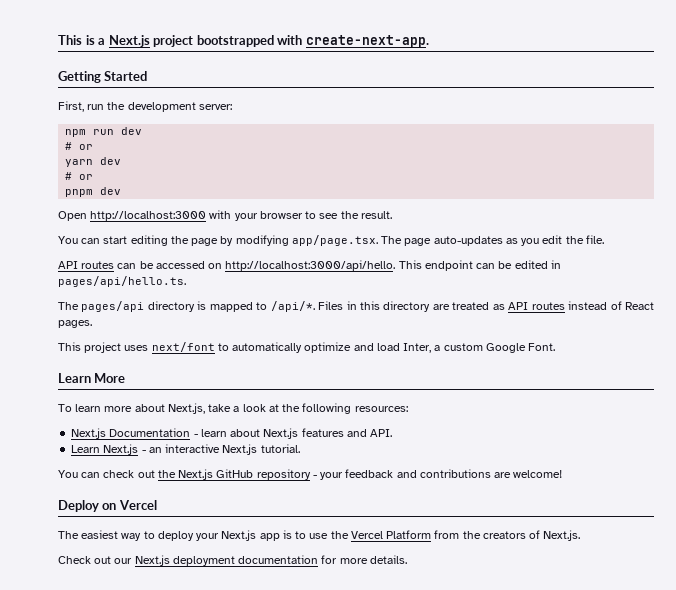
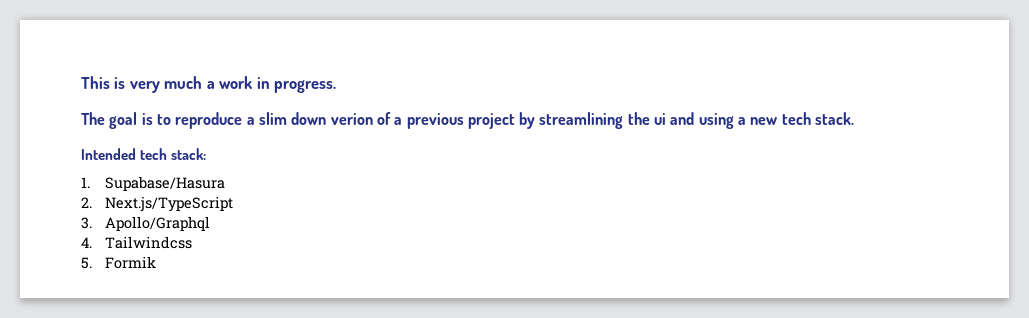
- This is a Next.js project bootstrapped with create-next-app.
- Getting Started
- First, run the development server:
- npm run dev
- # or
- yarn dev
- # or
- pnpm dev
- Open http://localhost:3000 with your browser to see the result.
- You can start editing the page by modifying app/page.tsx. The page auto-updates as you edit the file.
- API routes can be accessed on http://localhost:3000/api/hello. This endpoint can be edited in pages/api/hello.ts.
- The pages/api directory is mapped to /api/*. Files in this directory are treated as API routes instead of React pages.
- This project uses next/font to automatically optimize and load Inter, a custom Google Font.
- Learn More
- To learn more about Next.js, take a look at the following resources:
- Next.js Documentation - learn about Next.js features and API.
- Learn Next.js - an interactive Next.js tutorial.
- You can check out the Next.js GitHub repository - your feedback and contributions are welcome!
- Deploy on Vercel
- The easiest way to deploy your Next.js app is to use the Vercel Platform from the creators of Next.js.
- Check out our Next.js deployment documentation for more details.
+ This is very much a work in progress.
+ The goal is to reproduce a slim down verion of a previous project by streamlining the ui and using a new tech stack.
+ Intended tech stack:
+ 1. Supabase/Hasura
+ 2. Next.js/TypeScript
+ 3. Apollo/Graphql
+ 4. Tailwindcss
+ 5. Formik

